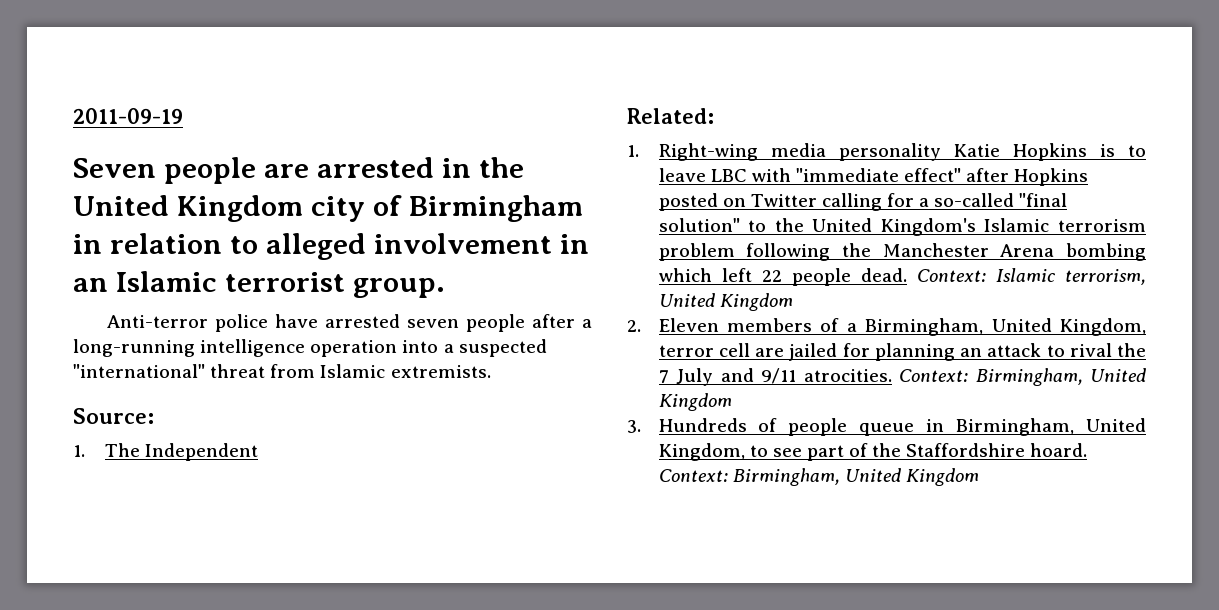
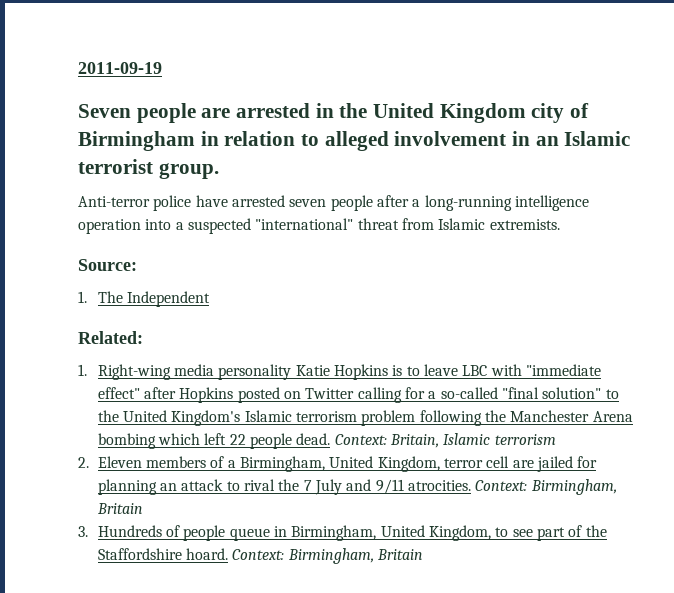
- Context: Islamic terrorism, United Kingdom
+ Context: Britain, Islamic terrorism
- 2. Eleven members of a Birmingham, United Kingdom, terror cell are jailed for planning an attack to rival the 7 July and 9/11 atrocities. Context: Birmingham, United Kingdom
+ 2. Eleven members of a Birmingham, United Kingdom, terror cell are jailed for planning an attack to rival the 7 July and 9/11 atrocities. Context: Birmingham, Britain
- 3. Hundreds of people queue in Birmingham, United Kingdom, to see part of the Staffordshire hoard. Context: Birmingham, United Kingdom
+ 3. Hundreds of people queue in Birmingham, United Kingdom, to see part of the Staffordshire hoard. Context: Birmingham, Britain

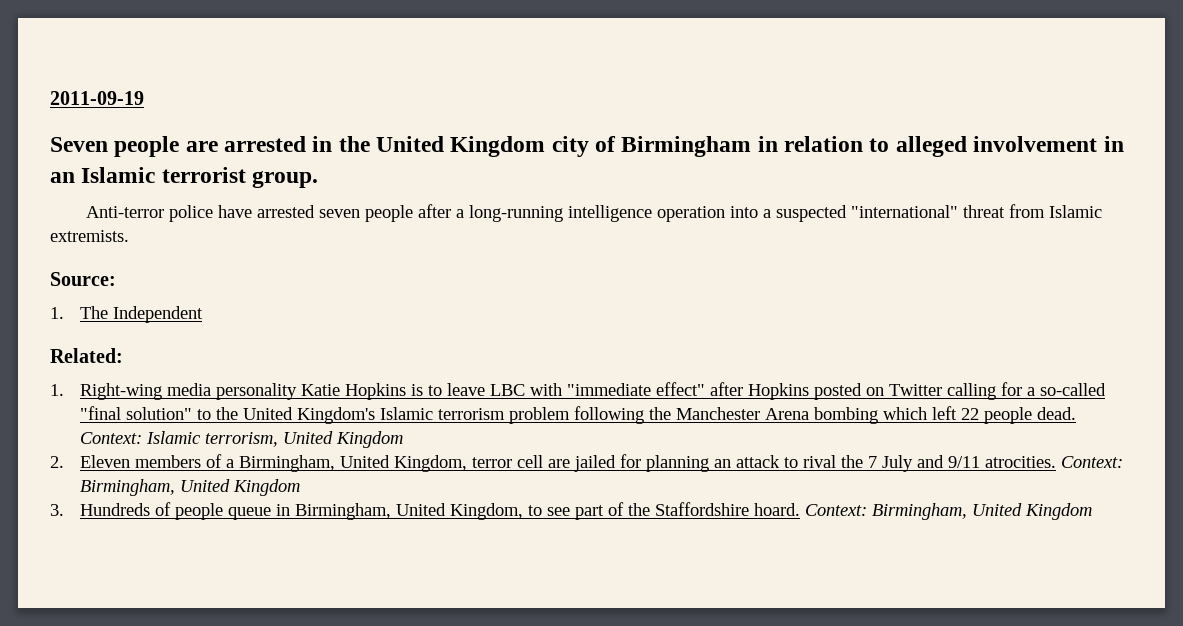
- Context: Britain, Islamic terrorism
+ Context: Islamic terrorism, United Kingdom
- 2. Eleven members of a Birmingham, United Kingdom, terror cell are jailed for planning an attack to rival the 7 July and 9/11 atrocities. Context: Birmingham, Britain
+ 2. Eleven members of a Birmingham, United Kingdom, terror cell are jailed for planning an attack to rival the 7 July and 9/11 atrocities. Context: Birmingham, United Kingdom
- 3. Hundreds of people queue in Birmingham, United Kingdom, to see part of the Staffordshire hoard. Context: Birmingham, Britain
+ 3. Hundreds of people queue in Birmingham, United Kingdom, to see part of the Staffordshire hoard. Context: Birmingham, United Kingdom

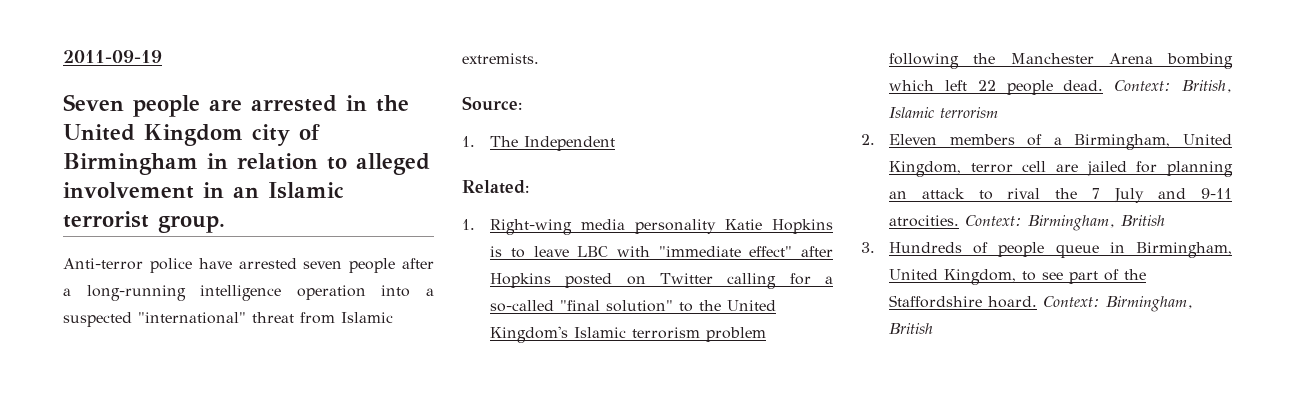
- Context: Islamic terrorism, United Kingdom
+ Context: British, Islamic terrorism
- 2. Eleven members of a Birmingham, United Kingdom, terror cell are jailed for planning an attack to rival the 7 July and 9/11 atrocities. Context: Birmingham, United Kingdom
+ 2. Eleven members of a Birmingham, United Kingdom, terror cell are jailed for planning an attack to rival the 7 July and 9-11 atrocities. Context: Birmingham, British
- 3. Hundreds of people queue in Birmingham, United Kingdom, to see part of the Staffordshire hoard. Context: Birmingham, United Kingdom
+ 3. Hundreds of people queue in Birmingham, United Kingdom, to see part of the Staffordshire hoard. Context: Birmingham, British

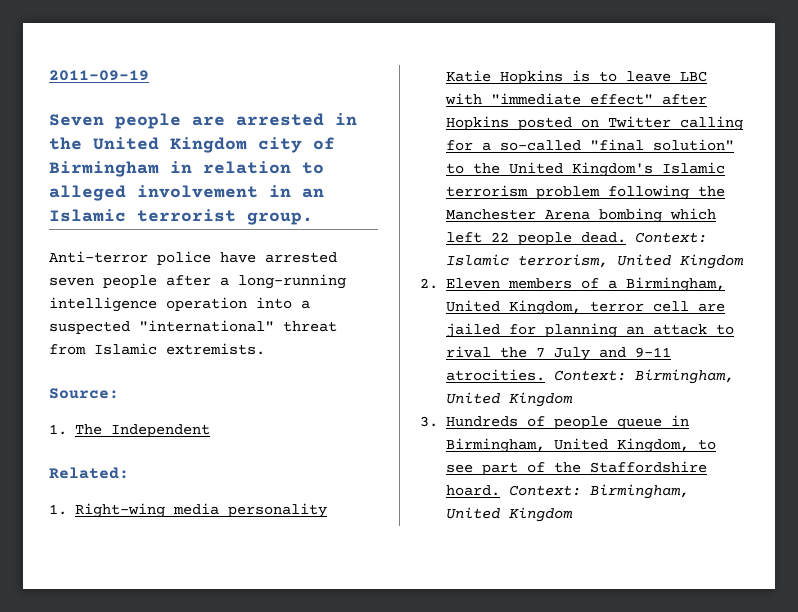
- Context: British, Islamic terrorism
+ Context: Islamic terrorism, United Kingdom
- 2. Eleven members of a Birmingham, United Kingdom, terror cell are jailed for planning an attack to rival the 7 July and 9-11 atrocities. Context: Birmingham, British
+ 2. Eleven members of a Birmingham, United Kingdom, terror cell are jailed for planning an attack to rival the 7 July and 9-11 atrocities. Context: Birmingham, United Kingdom
- 3. Hundreds of people queue in Birmingham, United Kingdom, to see part of the Staffordshire hoard. Context: Birmingham, British
+ 3. Hundreds of people queue in Birmingham, United Kingdom, to see part of the Staffordshire hoard. Context: Birmingham, United Kingdom

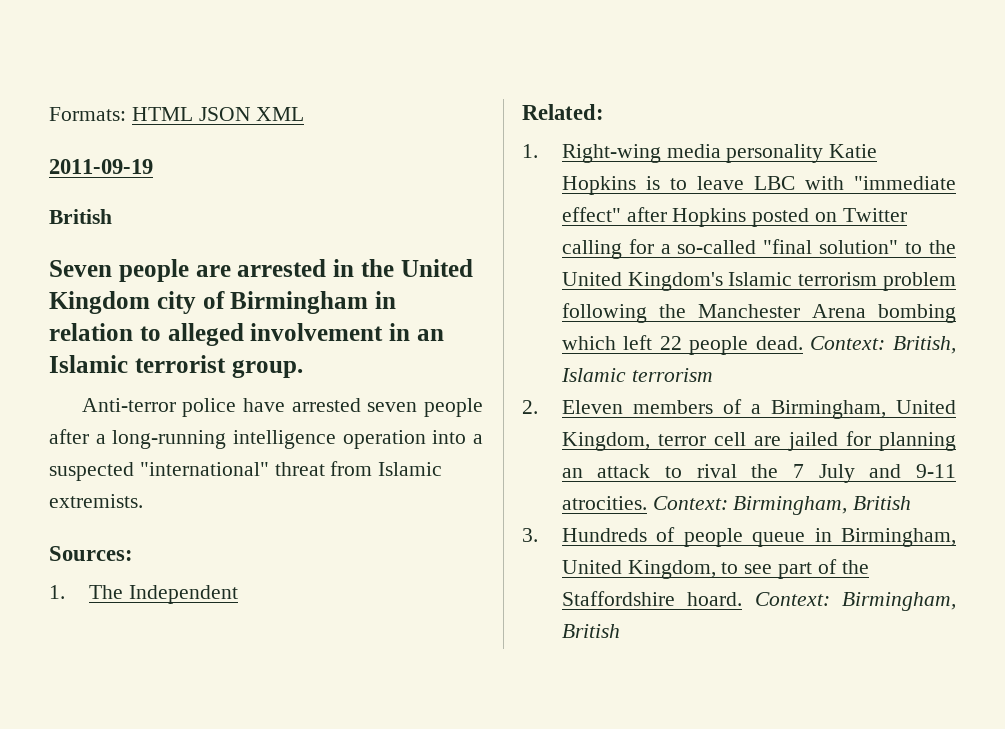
+ Formats: HTML JSON XML
  2011-09-19
+ British
- Source:
+ Sources:
- Context: Islamic terrorism, United Kingdom
+ Context: British, Islamic terrorism
- 2. Eleven members of a Birmingham, United Kingdom, terror cell are jailed for planning an attack to rival the 7 July and 9-11 atrocities. Context: Birmingham, United Kingdom
+ 2. Eleven members of a Birmingham, United Kingdom, terror cell are jailed for planning an attack to rival the 7 July and 9-11 atrocities. Context: Birmingham, British
- 3. Hundreds of people queue in Birmingham, United Kingdom, to see part of the Staffordshire hoard. Context: Birmingham, United Kingdom
+ 3. Hundreds of people queue in Birmingham, United Kingdom, to see part of the Staffordshire hoard. Context: Birmingham, British

